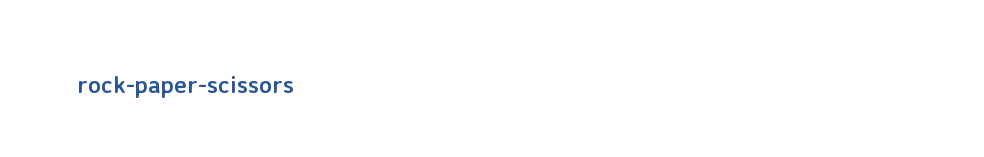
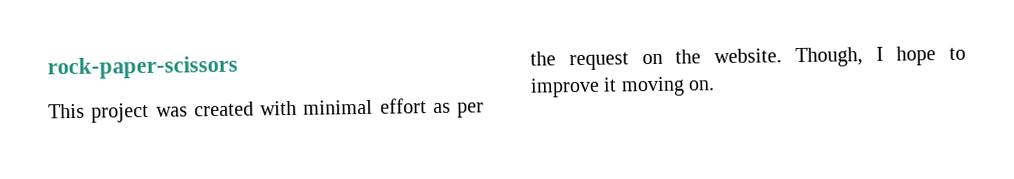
+ This project was created with minimal effort as per the request on the website. Though, I hope to improve it moving on.

